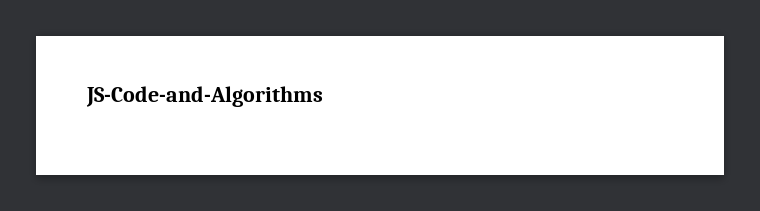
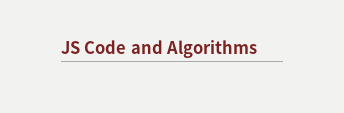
- JS-Code-and-Algorithms
+ JS Code and Algorithms

